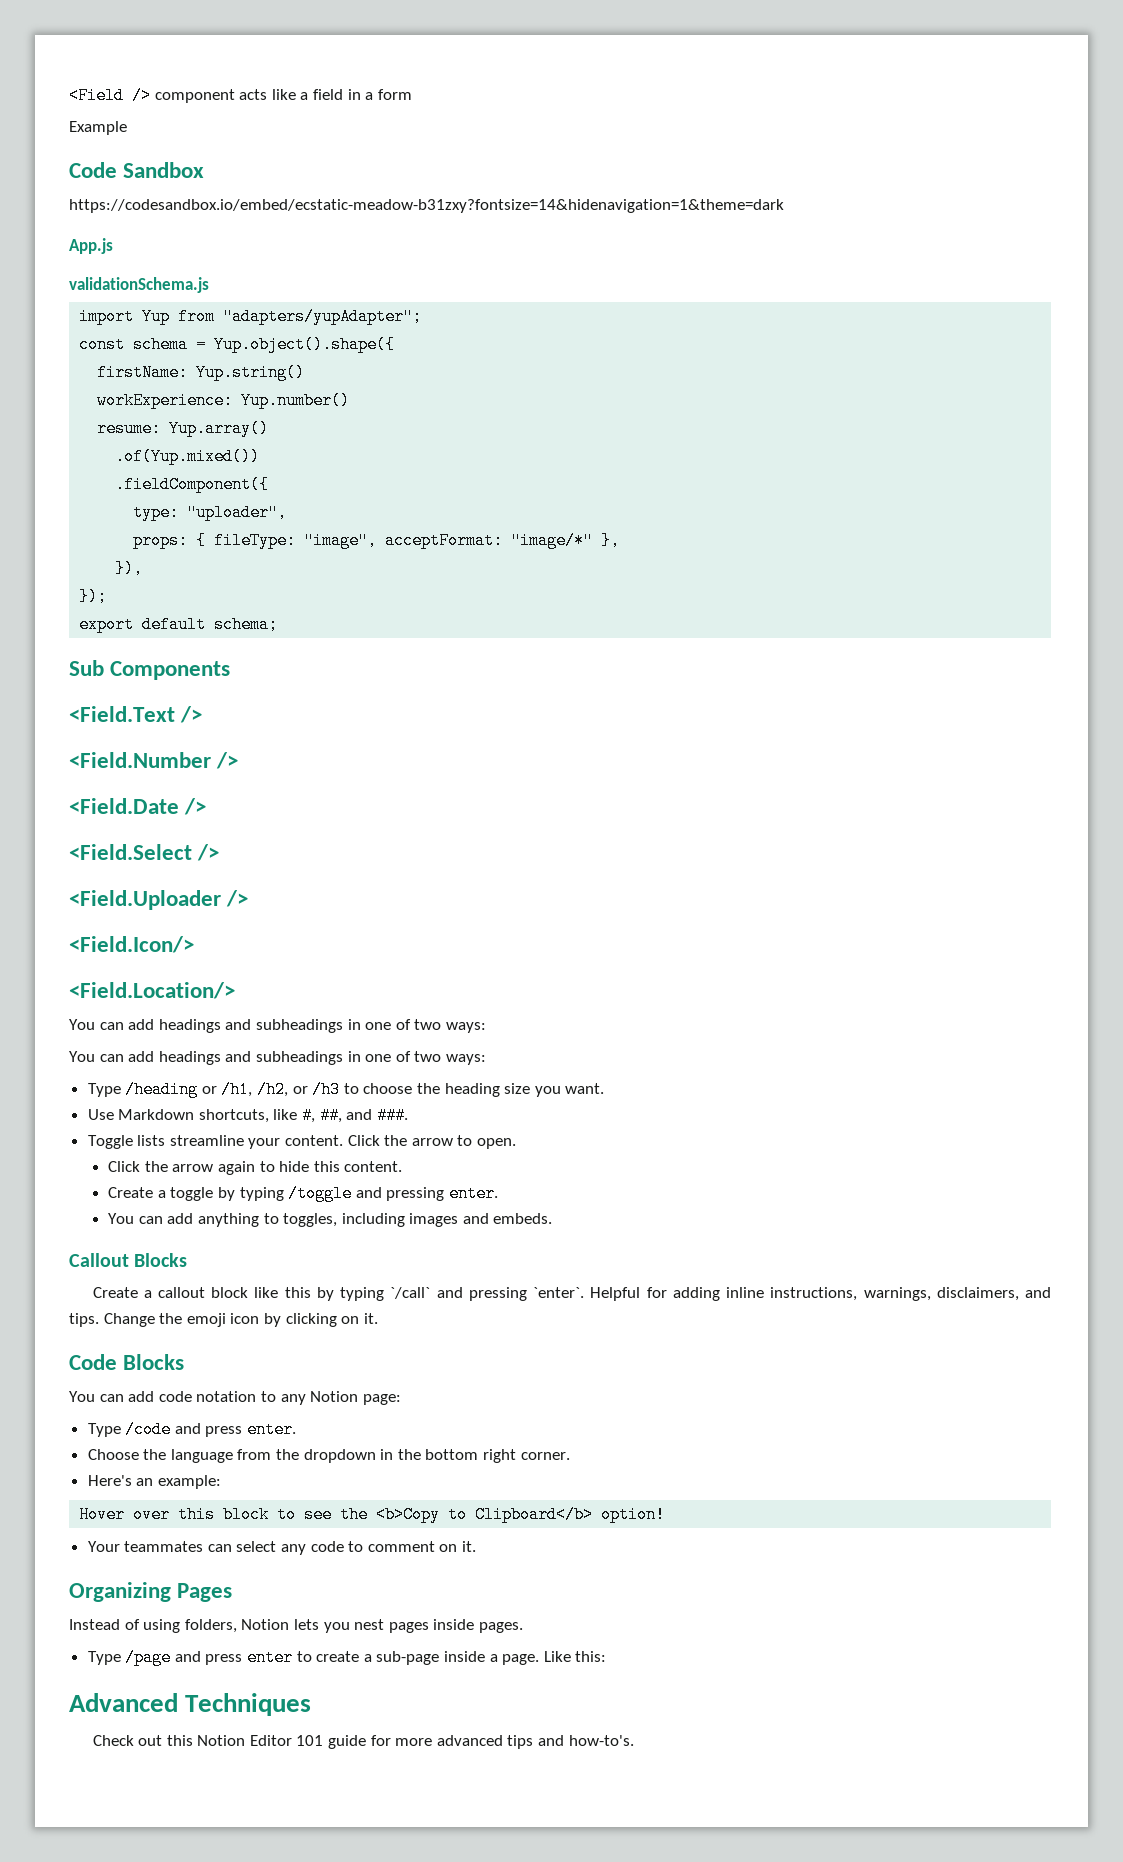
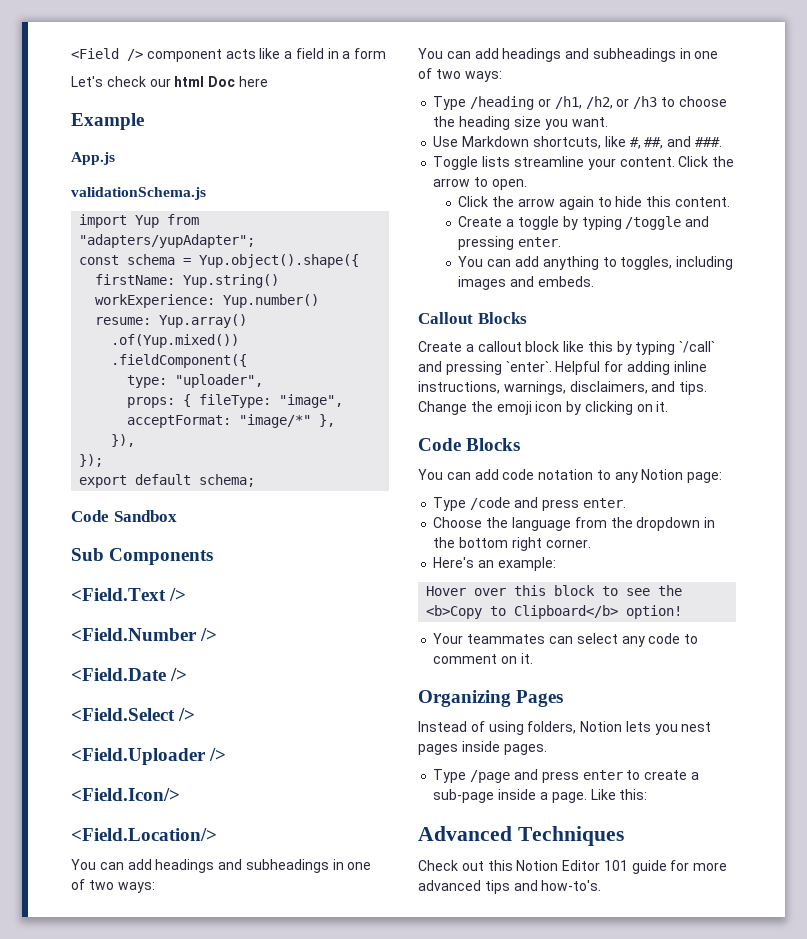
+ Let's check our html Doc here
  Example
- Code Sandbox
- https://codesandbox.io/embed/ecstatic-meadow-b31zxy?fontsize=14&hidenavigation=1&theme=dark
+ Code Sandbox

